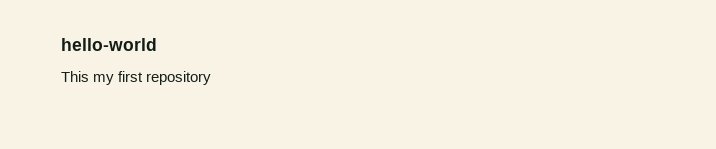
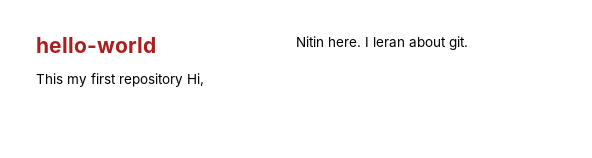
- This my first repository
+ This my first repository Hi,
+ Nitin here. I leran about git.

